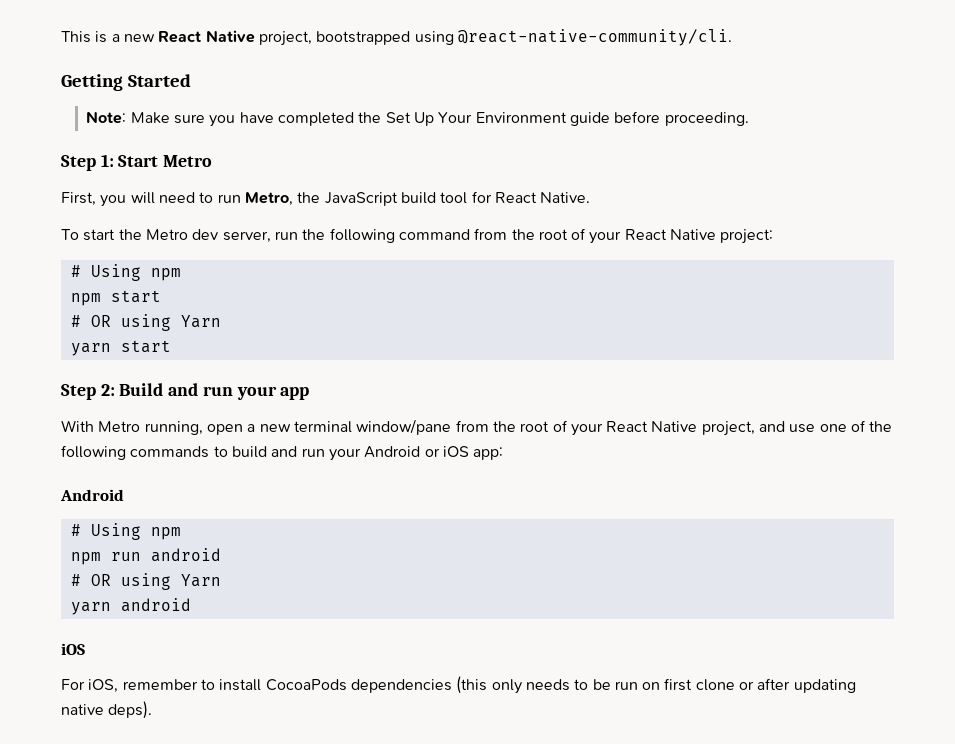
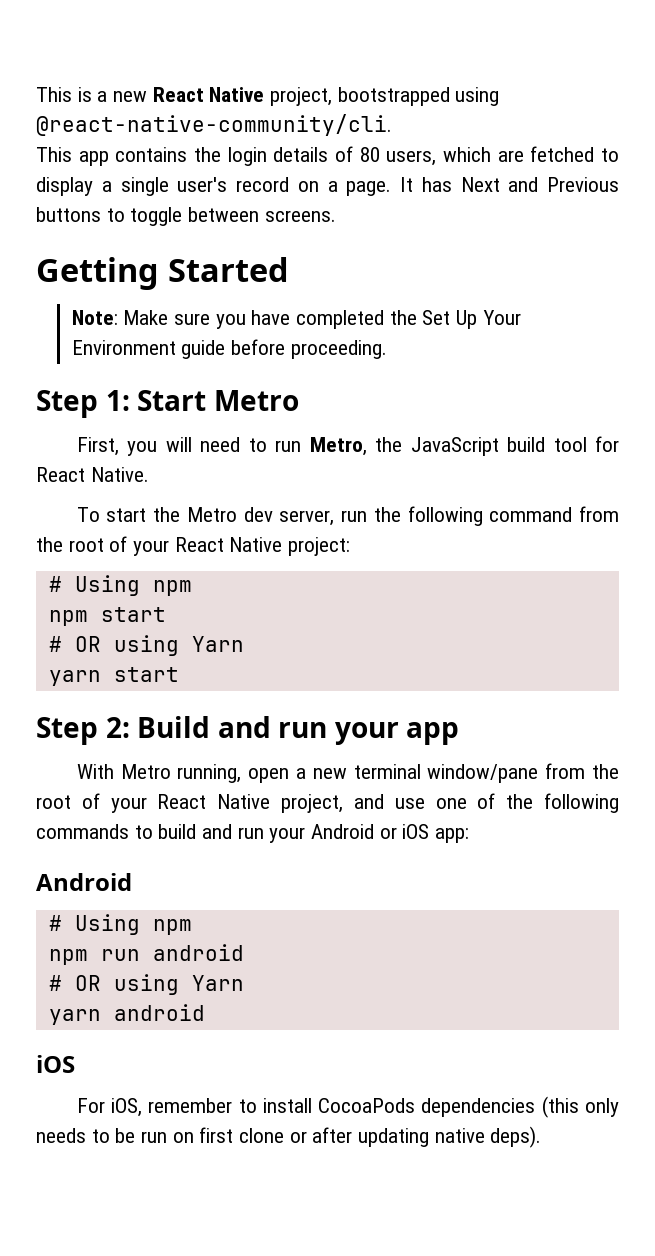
+ This app contains the login details of 80 users, which are fetched to display a single user's record on a page. It has Next and Previous buttons to toggle between screens.

